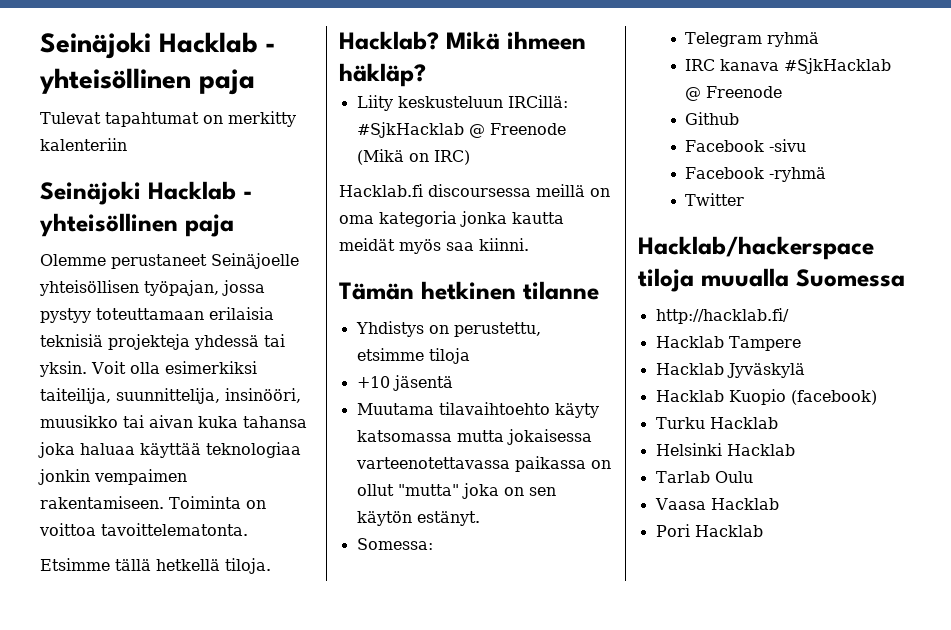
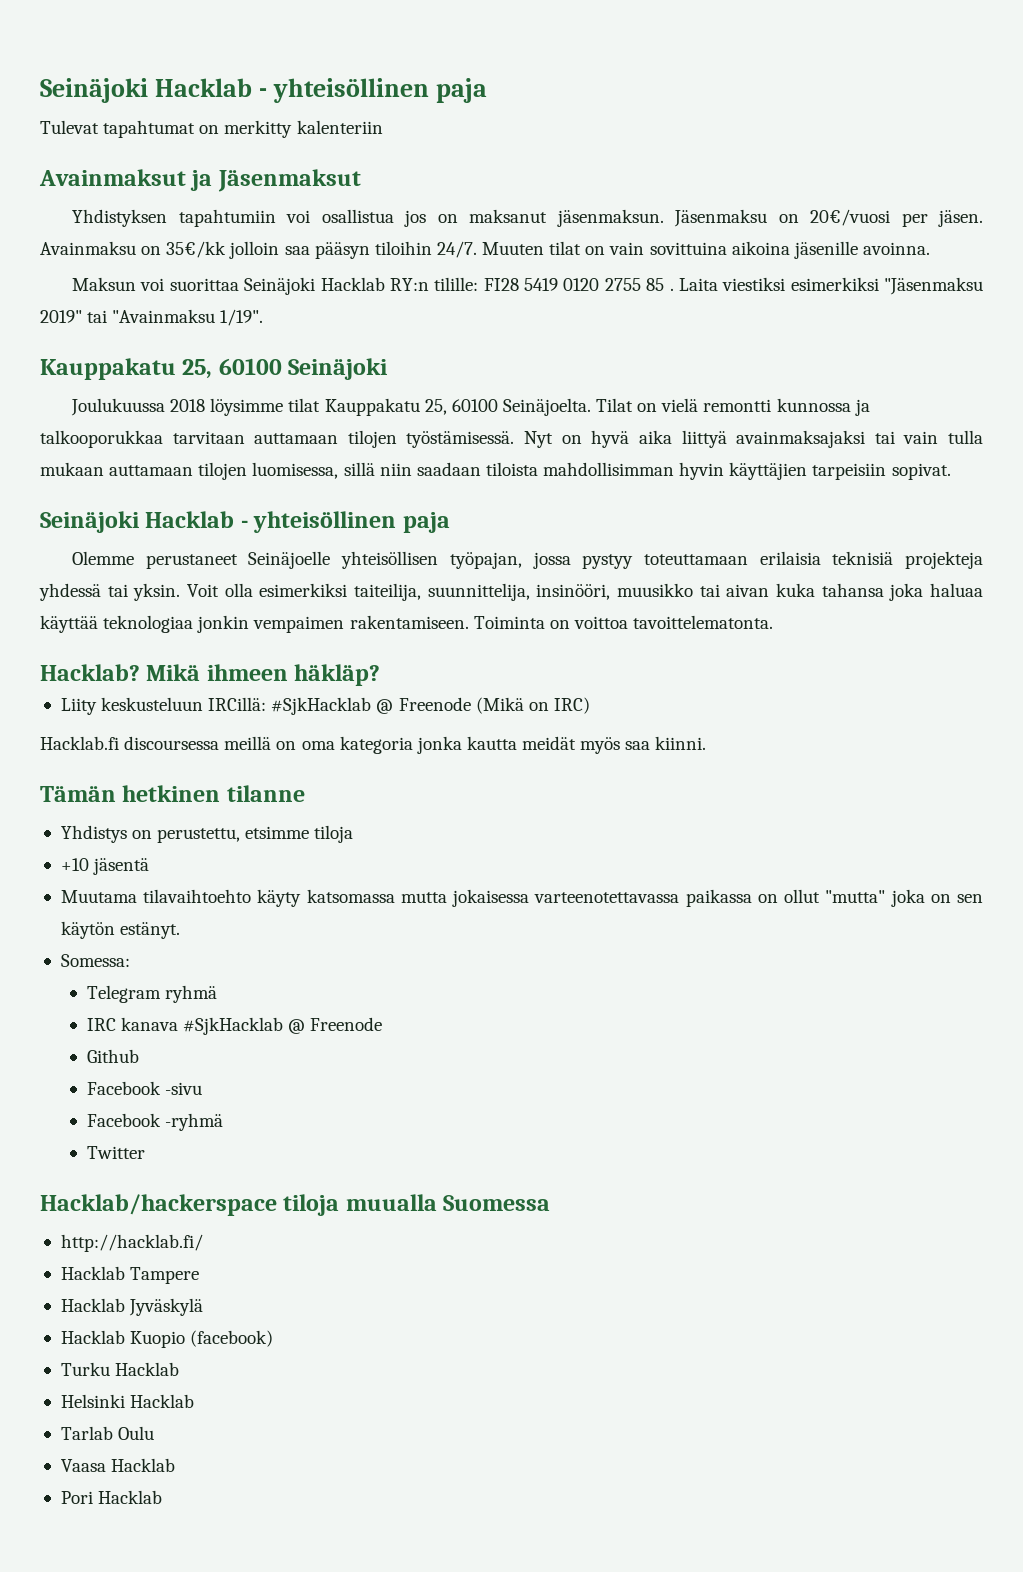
+ Avainmaksut ja Jäsenmaksut
+ Yhdistyksen tapahtumiin voi osallistua jos on maksanut jäsenmaksun. Jäsenmaksu on 20€/vuosi per jäsen. Avainmaksu on 35€/kk jolloin saa pääsyn tiloihin 24/7. Muuten tilat on vain sovittuina aikoina jäsenille avoinna.
+ Maksun voi suorittaa Seinäjoki Hacklab RY:n tilille: FI28 5419 0120 2755 85 . Laita viestiksi esimerkiksi "Jäsenmaksu 2019" tai "Avainmaksu 1/19".
+ Kauppakatu 25, 60100 Seinäjoki
+ Joulukuussa 2018 löysimme tilat Kauppakatu 25, 60100 Seinäjoelta. Tilat on vielä remontti kunnossa ja talkooporukkaa tarvitaan auttamaan tilojen työstämisessä. Nyt on hyvä aika liittyä avainmaksajaksi tai vain tulla mukaan auttamaan tilojen luomisessa, sillä niin saadaan tiloista mahdollisimman hyvin käyttäjien tarpeisiin sopivat.
- Etsimme tällä hetkellä tiloja.

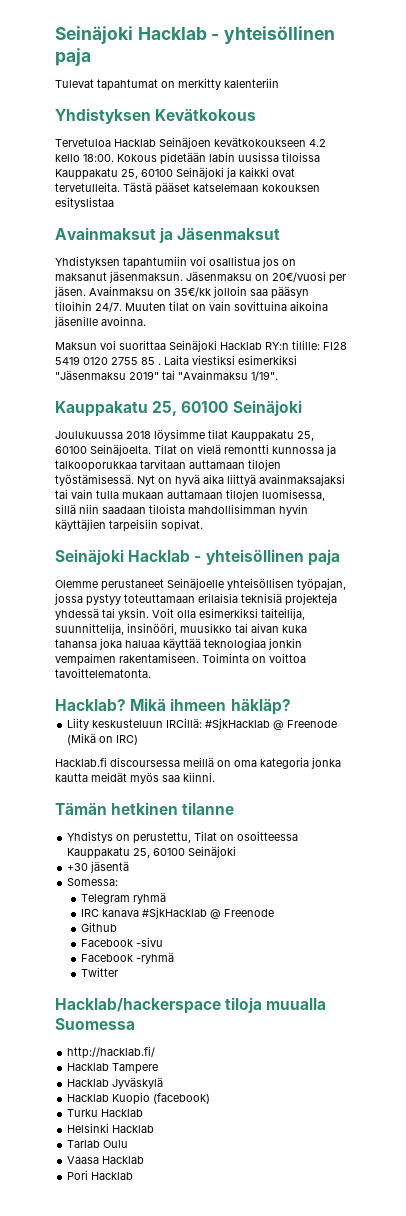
+ Yhdistyksen Kevätkokous
+ Tervetuloa Hacklab Seinäjoen kevätkokoukseen 4.2 kello 18:00. Kokous pidetään labin uusissa tiloissa Kauppakatu 25, 60100 Seinäjoki ja kaikki ovat tervetulleita. Tästä pääset katselemaan kokouksen esityslistaa
- Yhdistys on perustettu, etsimme tiloja
- +10 jäsentä
- Muutama tilavaihtoehto käyty katsomassa mutta jokaisessa varteenotettavassa paikassa on ollut "mutta" joka on sen käytön estänyt.
+ Yhdistys on perustettu, Tilat on osoitteessa Kauppakatu 25, 60100 Seinäjoki
+ +30 jäsentä

